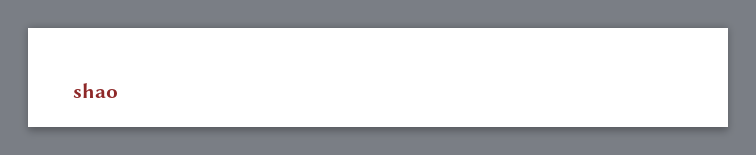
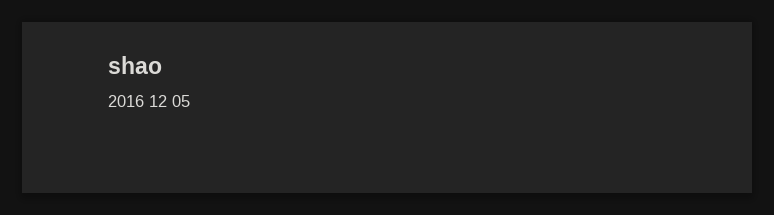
+ 2016 12 05

